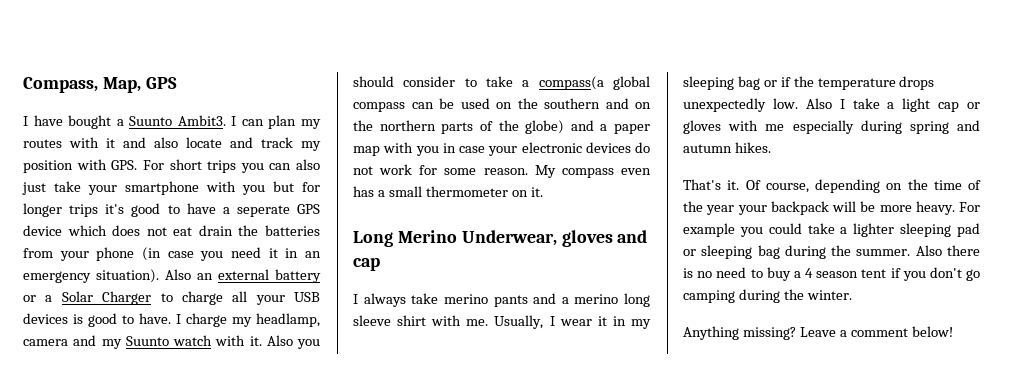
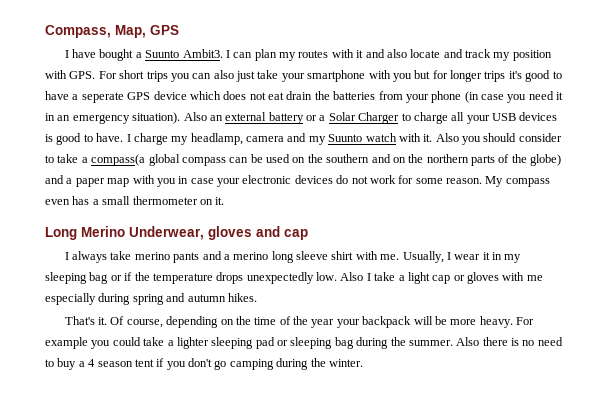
- Anything missing? Leave a comment below!

